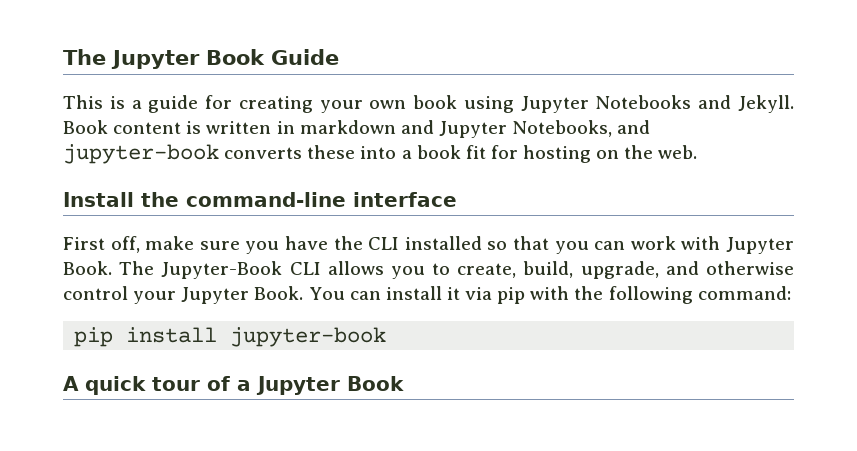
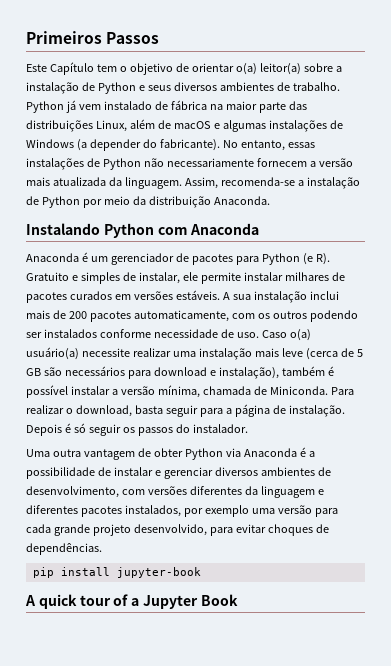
- The Jupyter Book Guide
- This is a guide for creating your own book using Jupyter Notebooks and Jekyll. Book content is written in markdown and Jupyter Notebooks, and jupyter-book converts these into a book fit for hosting on the web.
- Install the command-line interface
- First off, make sure you have the CLI installed so that you can work with Jupyter Book. The Jupyter-Book CLI allows you to create, build, upgrade, and otherwise control your Jupyter Book. You can install it via pip with the following command:
+ Primeiros Passos
+ Este Capítulo tem o objetivo de orientar o(a) leitor(a) sobre a instalação de Python e seus diversos ambientes de trabalho. Python já vem instalado de fábrica na maior parte das distribuições Linux, além de macOS e algumas instalações de Windows (a depender do fabricante). No entanto, essas instalações de Python não necessariamente fornecem a versão mais atualizada da linguagem. Assim, recomenda-se a instalação de Python por meio da distribuição Anaconda.
+ Instalando Python com Anaconda
+ Anaconda é um gerenciador de pacotes para Python (e R). Gratuito e simples de instalar, ele permite instalar milhares de pacotes curados em versões estáveis. A sua instalação inclui mais de 200 pacotes automaticamente, com os outros podendo ser instalados conforme necessidade de uso. Caso o(a) usuário(a) necessite realizar uma instalação mais leve (cerca de 5 GB são necessários para download e instalação), também é possível instalar a versão mínima, chamada de Miniconda. Para realizar o download, basta seguir para a página de instalação. Depois é só seguir os passos do instalador.
+ Uma outra vantagem de obter Python via Anaconda é a possibilidade de instalar e gerenciar diversos ambientes de desenvolvimento, com versões diferentes da linguagem e diferentes pacotes instalados, por exemplo uma versão para cada grande projeto desenvolvido, para evitar choques de dependências.

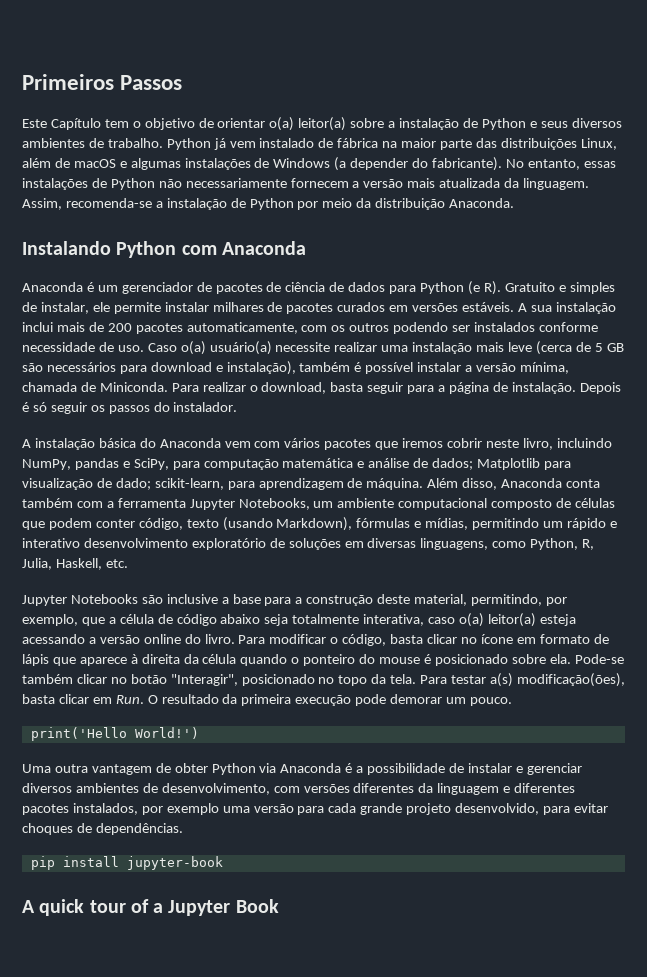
- Anaconda é um gerenciador de pacotes para Python (e R). Gratuito e simples de instalar, ele permite instalar milhares de pacotes curados em versões estáveis.
+ Anaconda é um gerenciador de pacotes de ciência de dados para Python (e R). Gratuito e simples de instalar, ele permite instalar milhares de pacotes curados em versões estáveis.
+ A instalação básica do Anaconda vem com vários pacotes que iremos cobrir neste livro, incluindo NumPy, pandas e SciPy, para computação matemática e análise de dados; Matplotlib para visualização de dado; scikit-learn, para aprendizagem de máquina. Além disso, Anaconda conta também com a ferramenta Jupyter Notebooks, um ambiente computacional composto de células que podem conter código, texto (usando Markdown), fórmulas e mídias, permitindo um rápido e interativo desenvolvimento exploratório de soluções em diversas linguagens, como Python, R, Julia, Haskell, etc.
+ Jupyter Notebooks são inclusive a base para a construção deste material, permitindo, por exemplo, que a célula de código abaixo seja totalmente interativa, caso o(a) leitor(a) esteja acessando a versão online do livro. Para modificar o código, basta clicar no ícone em formato de lápis que aparece à direita da célula quando o ponteiro do mouse é posicionado sobre ela. Pode-se também clicar no botão "Interagir", posicionado no topo da tela. Para testar a(s) modificação(ões), basta clicar em Run. O resultado da primeira execução pode demorar um pouco.
+ print('Hello World!')

